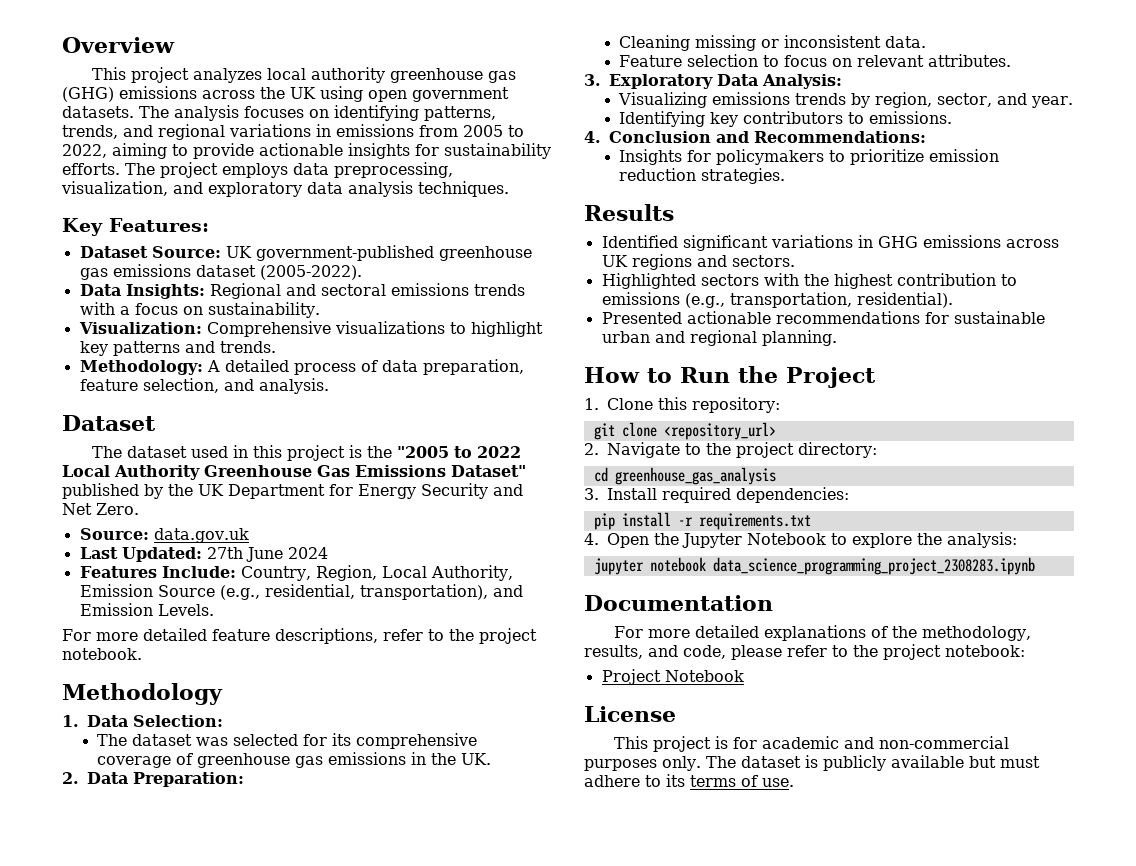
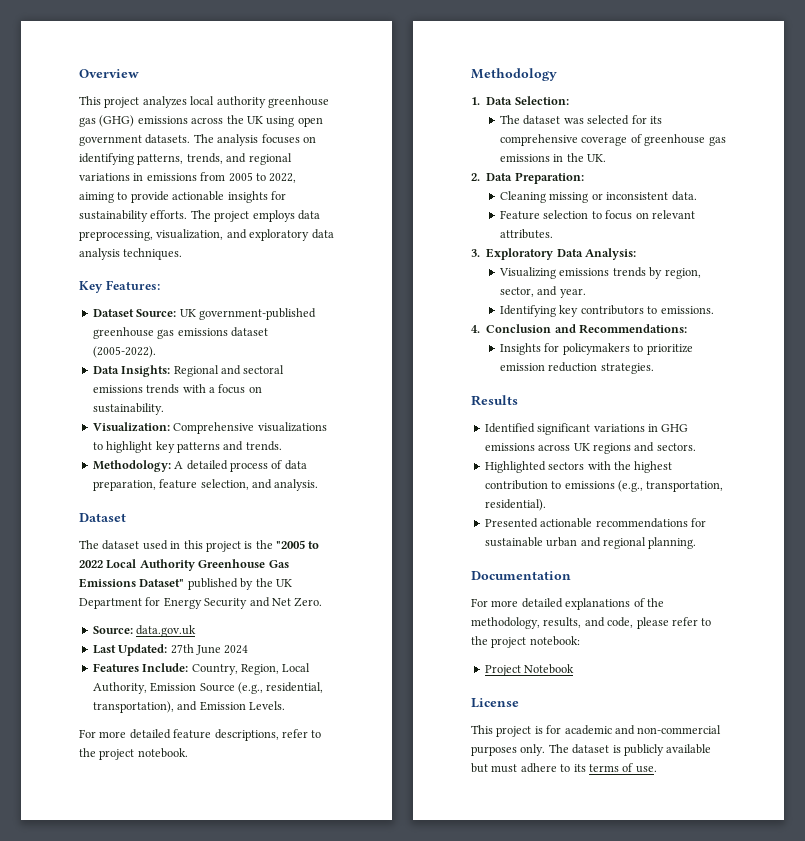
- How to Run the Project
- 1. Clone this repository:
- git clone <repository_url>
- 2. Navigate to the project directory:
- cd greenhouse_gas_analysis
- 3. Install required dependencies:
- pip install -r requirements.txt
- 4. Open the Jupyter Notebook to explore the analysis:
- jupyter notebook data_science_programming_project_2308283.ipynb

